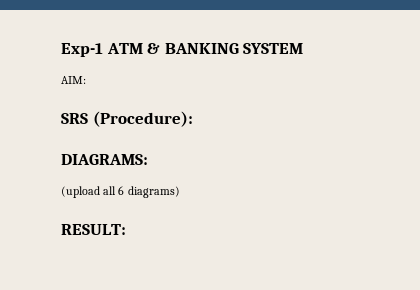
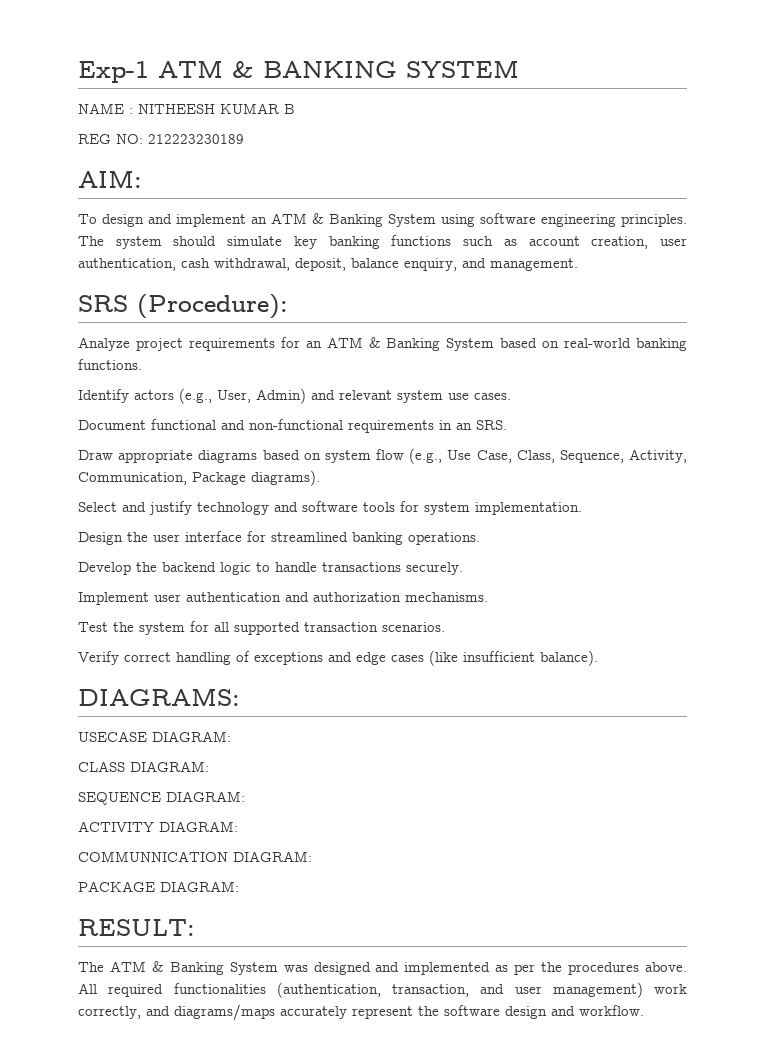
+ NAME : NITHEESH KUMAR B
+ REG NO: 212223230189
  AIM:
+ To design and implement an ATM & Banking System using software engineering principles. The system should simulate key banking functions such as account creation, user authentication, cash withdrawal, deposit, balance enquiry, and management.
  SRS (Procedure):
+ Analyze project requirements for an ATM & Banking System based on real-world banking functions.
+ Identify actors (e.g., User, Admin) and relevant system use cases.
+ Document functional and non-functional requirements in an SRS.
+ Draw appropriate diagrams based on system flow (e.g., Use Case, Class, Sequence, Activity, Communication, Package diagrams).
+ Select and justify technology and software tools for system implementation.
+ Design the user interface for streamlined banking operations.
+ Develop the backend logic to handle transactions securely.
+ Implement user authentication and authorization mechanisms.
+ Test the system for all supported transaction scenarios.
+ Verify correct handling of exceptions and edge cases (like insufficient balance).
  DIAGRAMS:
- (upload all 6 diagrams)
+ USECASE DIAGRAM:
+ CLASS DIAGRAM:
+ SEQUENCE DIAGRAM:
+ ACTIVITY DIAGRAM:
+ COMMUNNICATION DIAGRAM:
+ PACKAGE DIAGRAM:
  RESULT:
+ The ATM & Banking System was designed and implemented as per the procedures above. All required functionalities (authentication, transaction, and user management) work correctly, and diagrams/maps accurately represent the software design and workflow.

